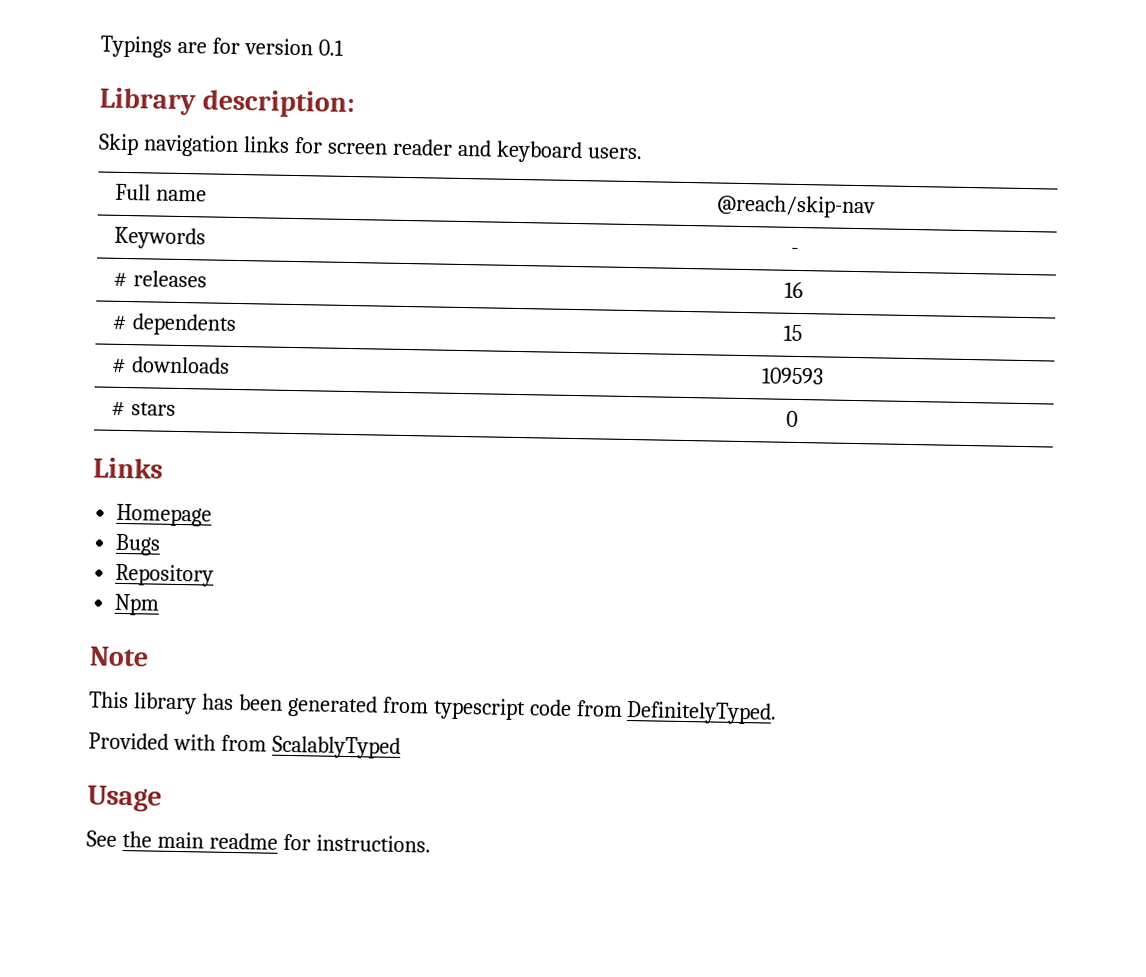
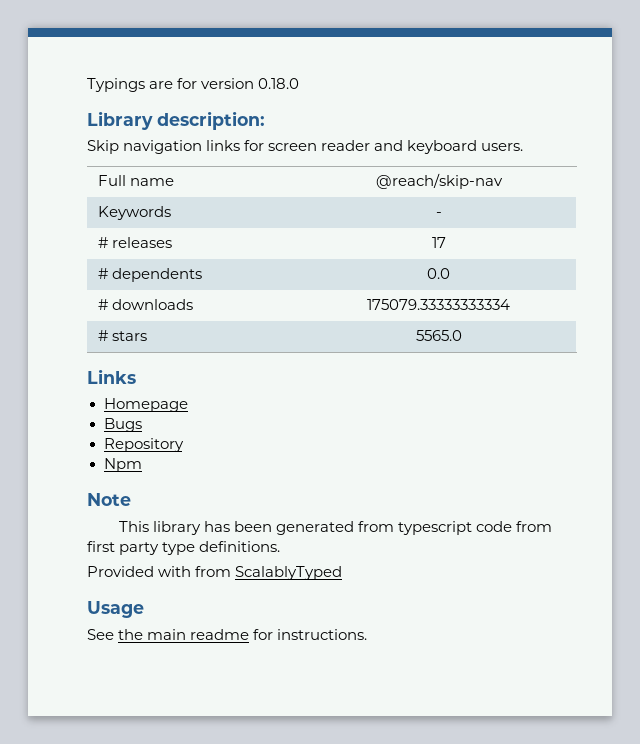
- Typings are for version 0.1
+ Typings are for version 0.18.0
- # releases | 16
+ # releases | 17
- # dependents | 15
+ # dependents | 0.0
- # downloads | 109593
+ # downloads | 175079.33333333334
- # stars | 0
+ # stars | 5565.0
- This library has been generated from typescript code from DefinitelyTyped.
+ This library has been generated from typescript code from first party type definitions.

